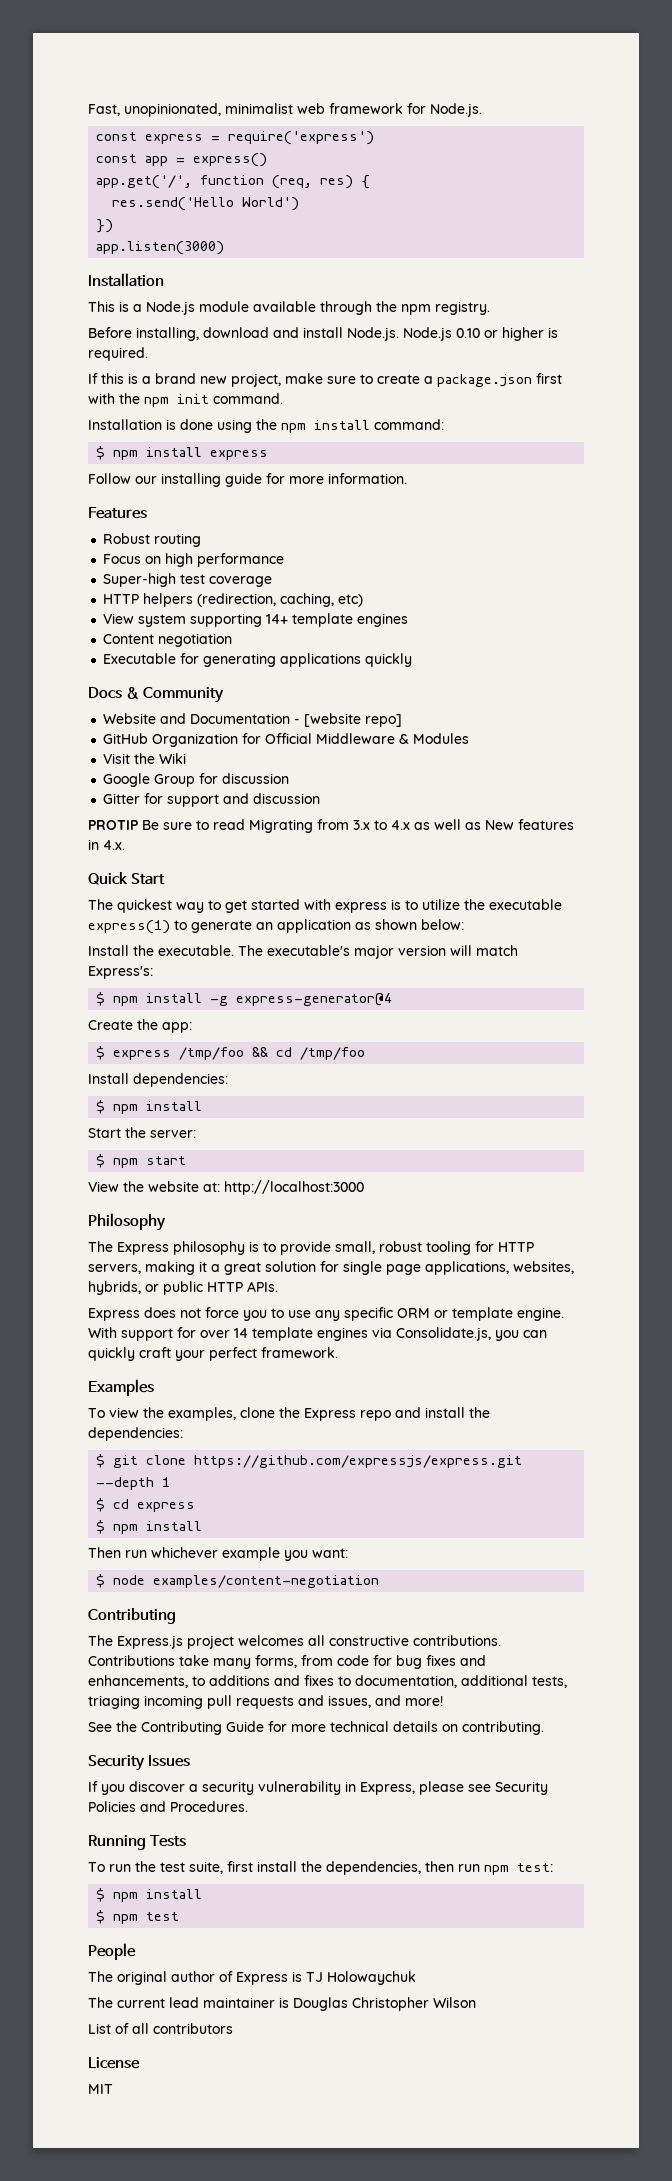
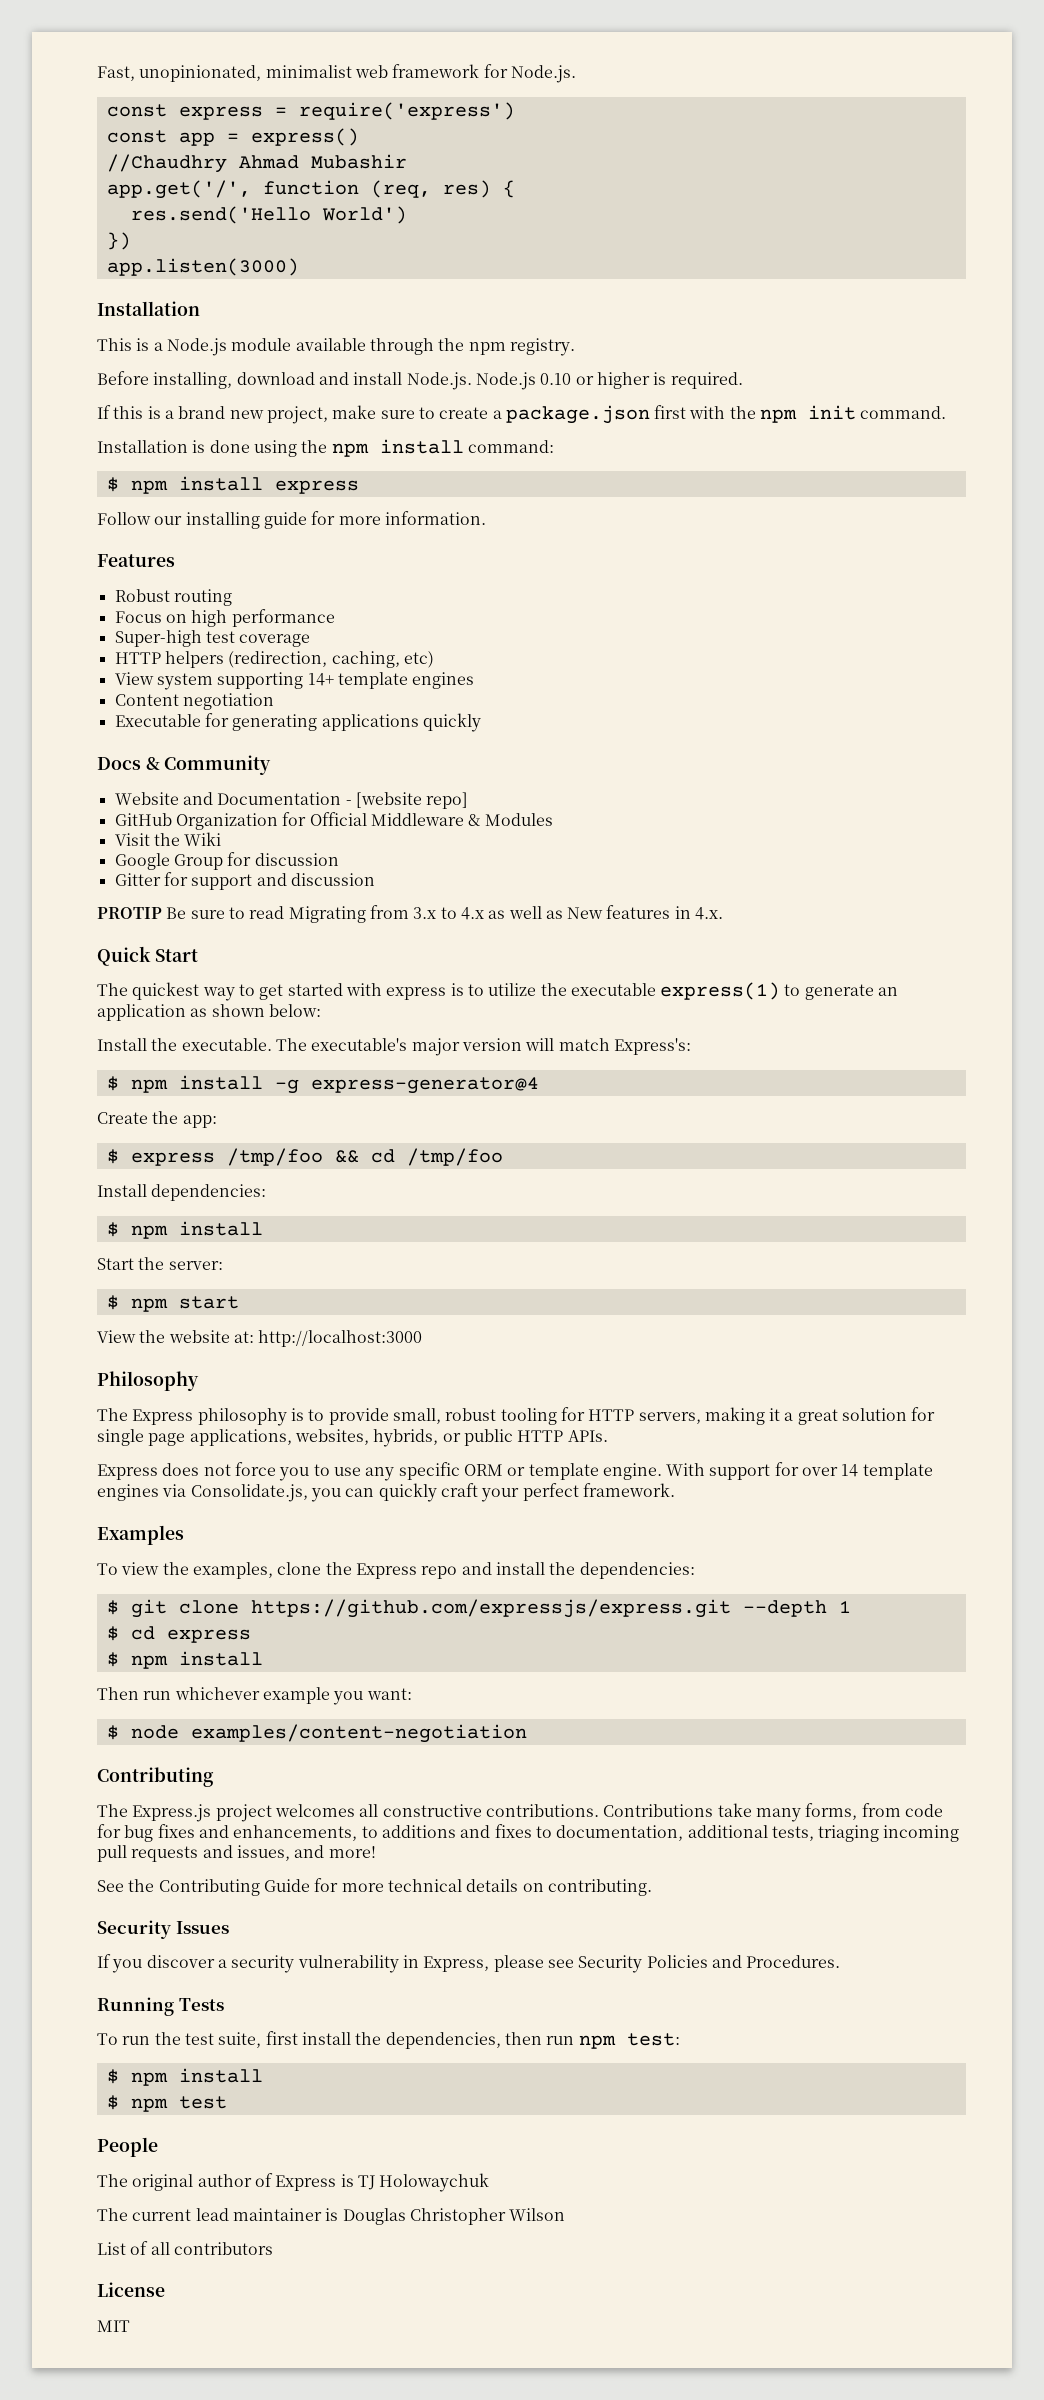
+ //Chaudhry Ahmad Mubashir

